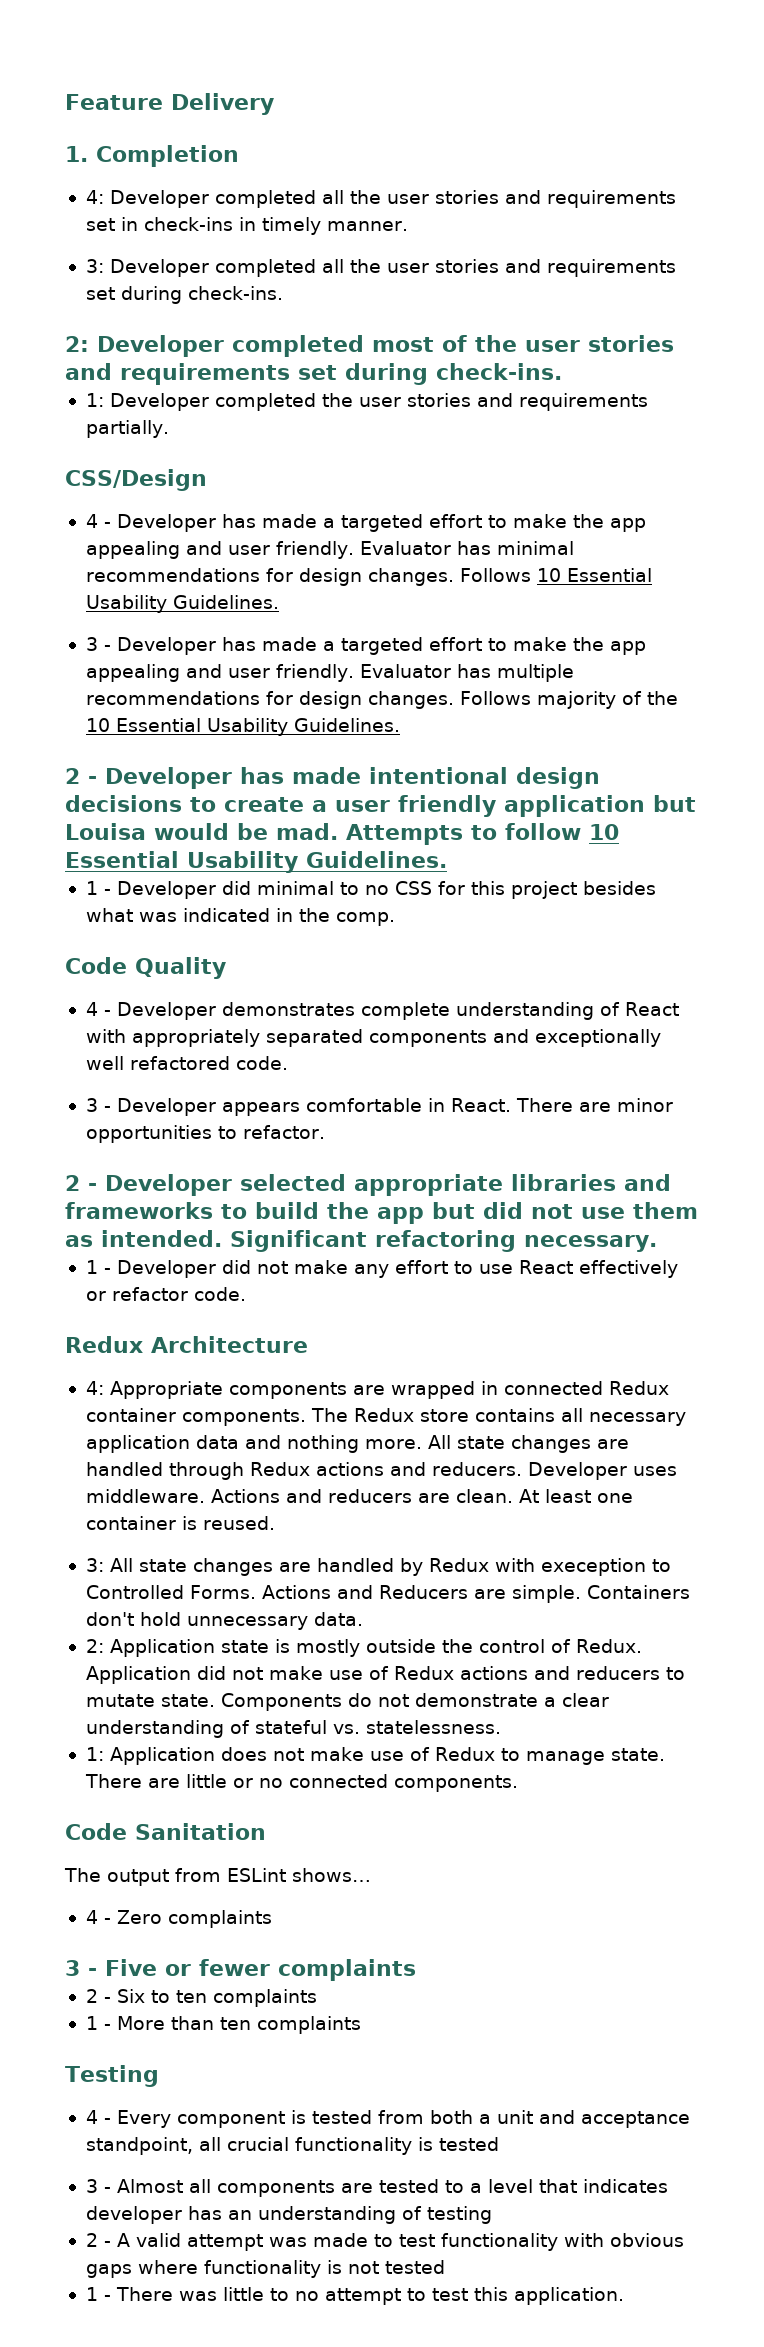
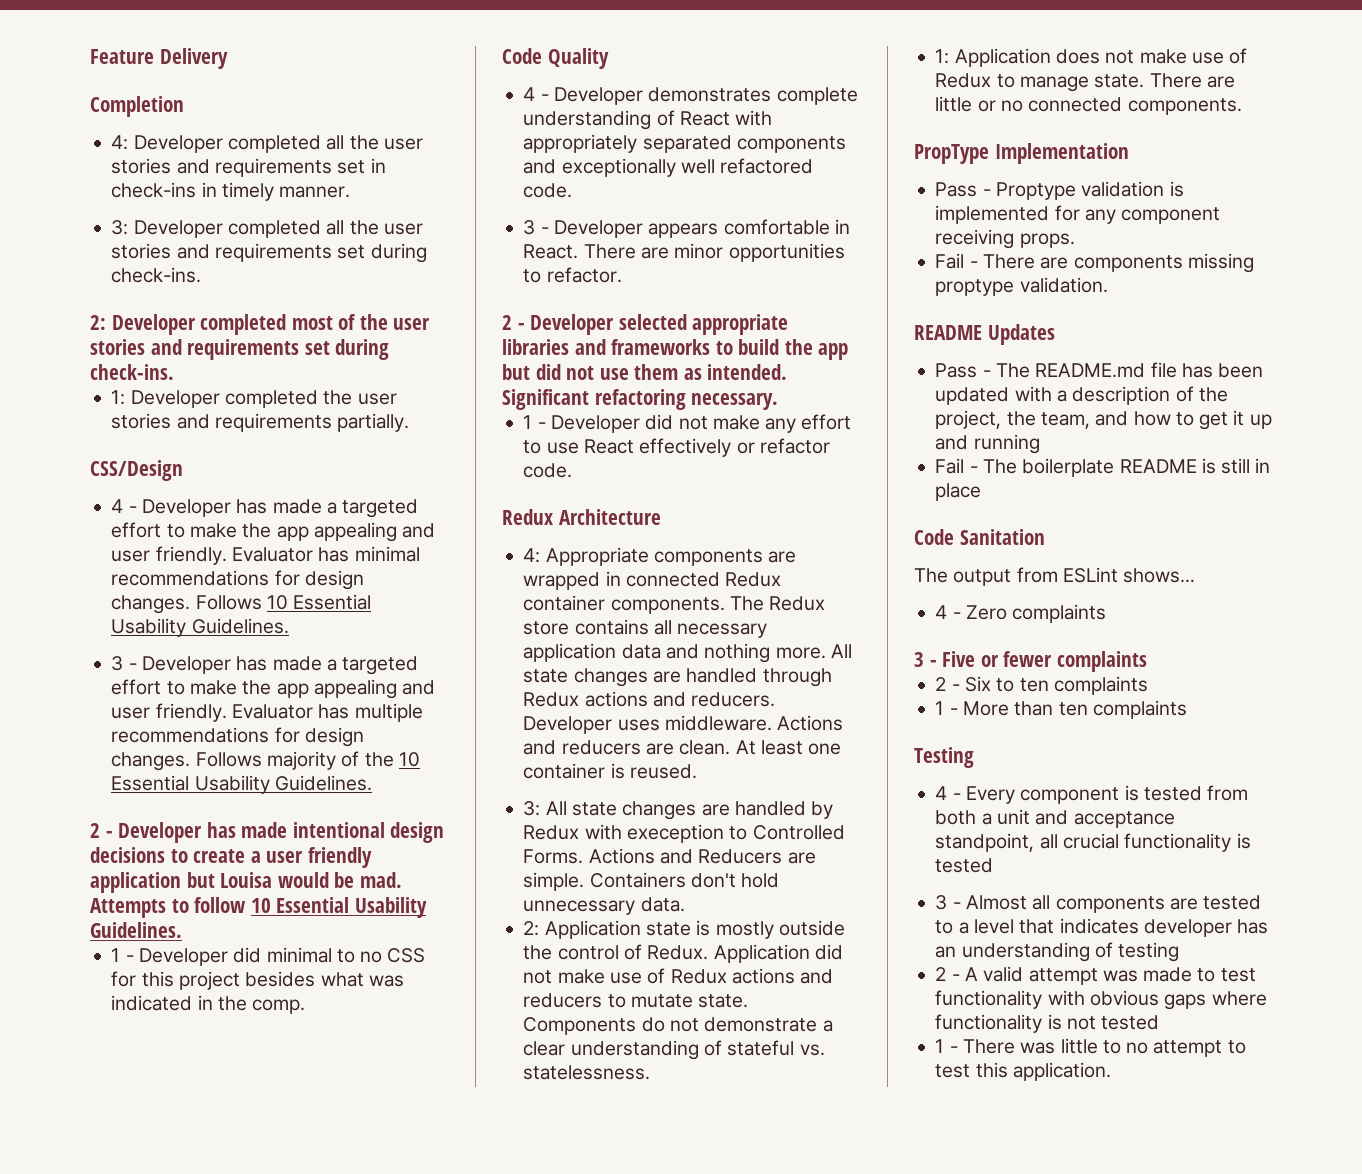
- 1. Completion
+ Completion
+ PropType Implementation
+ Pass - Proptype validation is implemented for any component receiving props.
+ Fail - There are components missing proptype validation.
+ README Updates
+ Pass - The README.md file has been updated with a description of the project, the team, and how to get it up and running
+ Fail - The boilerplate README is still in place

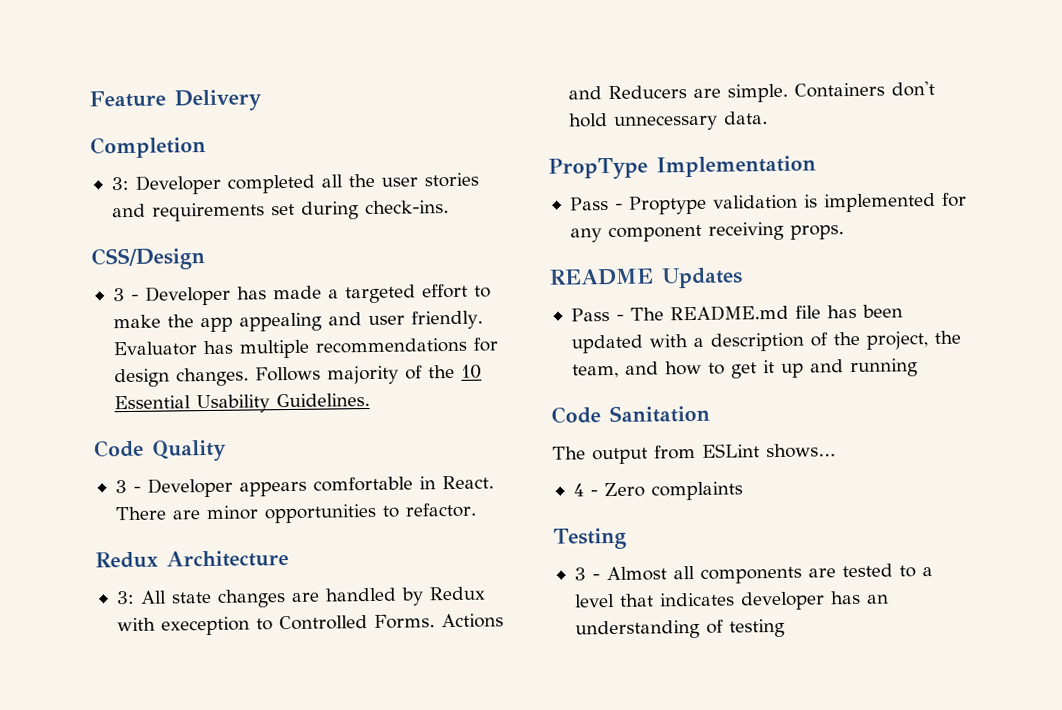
- 4: Developer completed all the user stories and requirements set in check-ins in timely manner.
- 2: Developer completed most of the user stories and requirements set during check-ins.
- 1: Developer completed the user stories and requirements partially.
  CSS/Design
- 4 - Developer has made a targeted effort to make the app appealing and user friendly. Evaluator has minimal recommendations for design changes. Follows 10 Essential Usability Guidelines.
- 2 - Developer has made intentional design decisions to create a user friendly application but Louisa would be mad. Attempts to follow 10 Essential Usability Guidelines.
- 1 - Developer did minimal to no CSS for this project besides what was indicated in the comp.
  Code Quality
- 4 - Developer demonstrates complete understanding of React with appropriately separated components and exceptionally well refactored code.
- 2 - Developer selected appropriate libraries and frameworks to build the app but did not use them as intended. Significant refactoring necessary.
- 1 - Developer did not make any effort to use React effectively or refactor code.
  Redux Architecture
- 4: Appropriate components are wrapped in connected Redux container components. The Redux store contains all necessary application data and nothing more. All state changes are handled through Redux actions and reducers. Developer uses middleware. Actions and reducers are clean. At least one container is reused.
- 2: Application state is mostly outside the control of Redux. Application did not make use of Redux actions and reducers to mutate state. Components do not demonstrate a clear understanding of stateful vs. statelessness.
- 1: Application does not make use of Redux to manage state. There are little or no connected components.
- Fail - There are components missing proptype validation.
- Fail - The boilerplate README is still in place
- 3 - Five or fewer complaints
- 2 - Six to ten complaints
- 1 - More than ten complaints
  Testing
- 4 - Every component is tested from both a unit and acceptance standpoint, all crucial functionality is tested
- 2 - A valid attempt was made to test functionality with obvious gaps where functionality is not tested
- 1 - There was little to no attempt to test this application.

